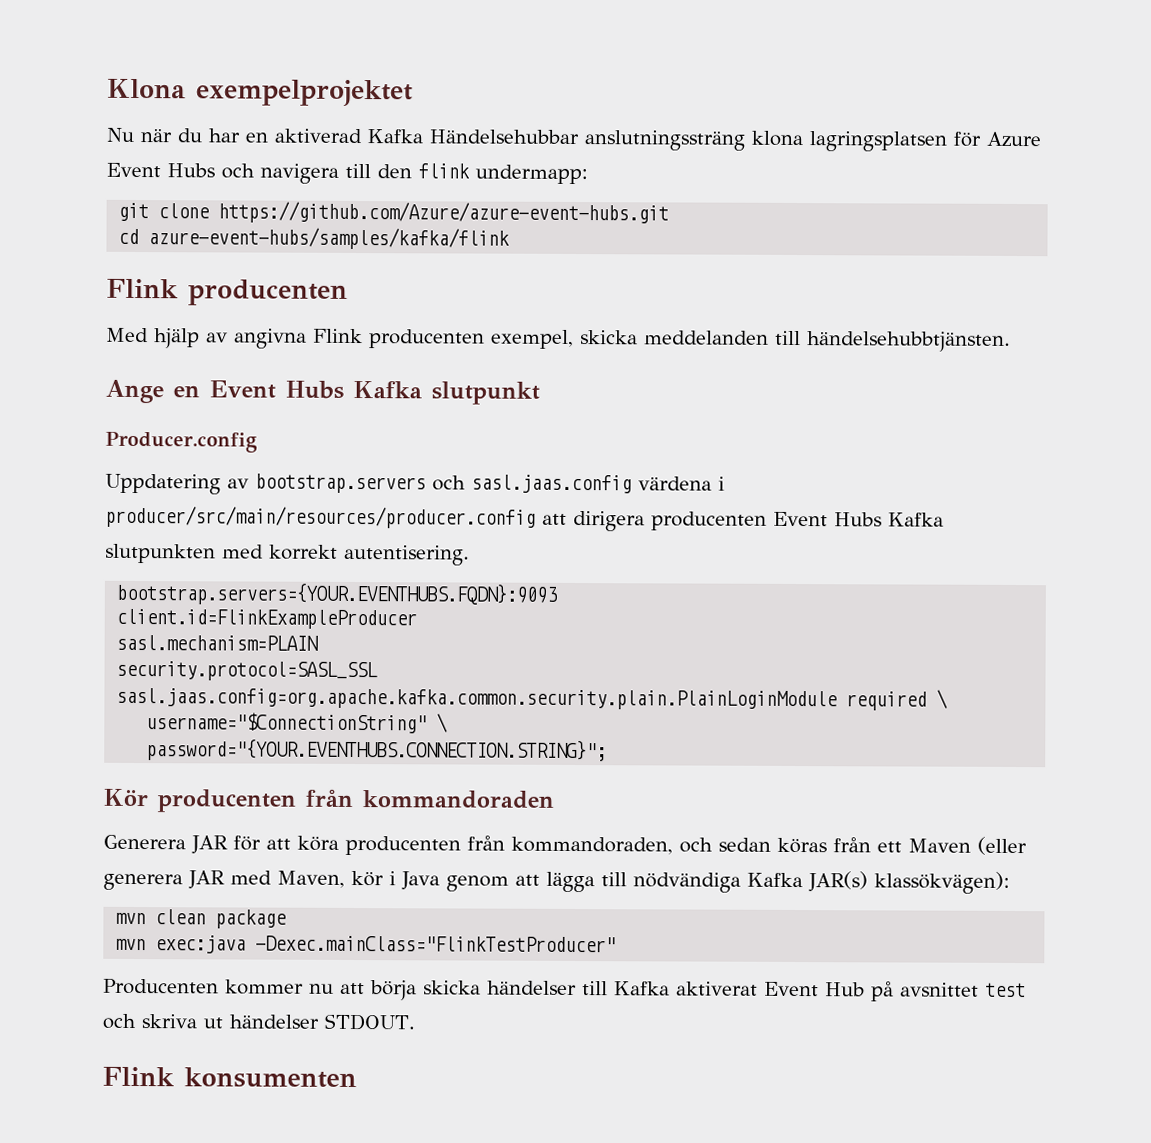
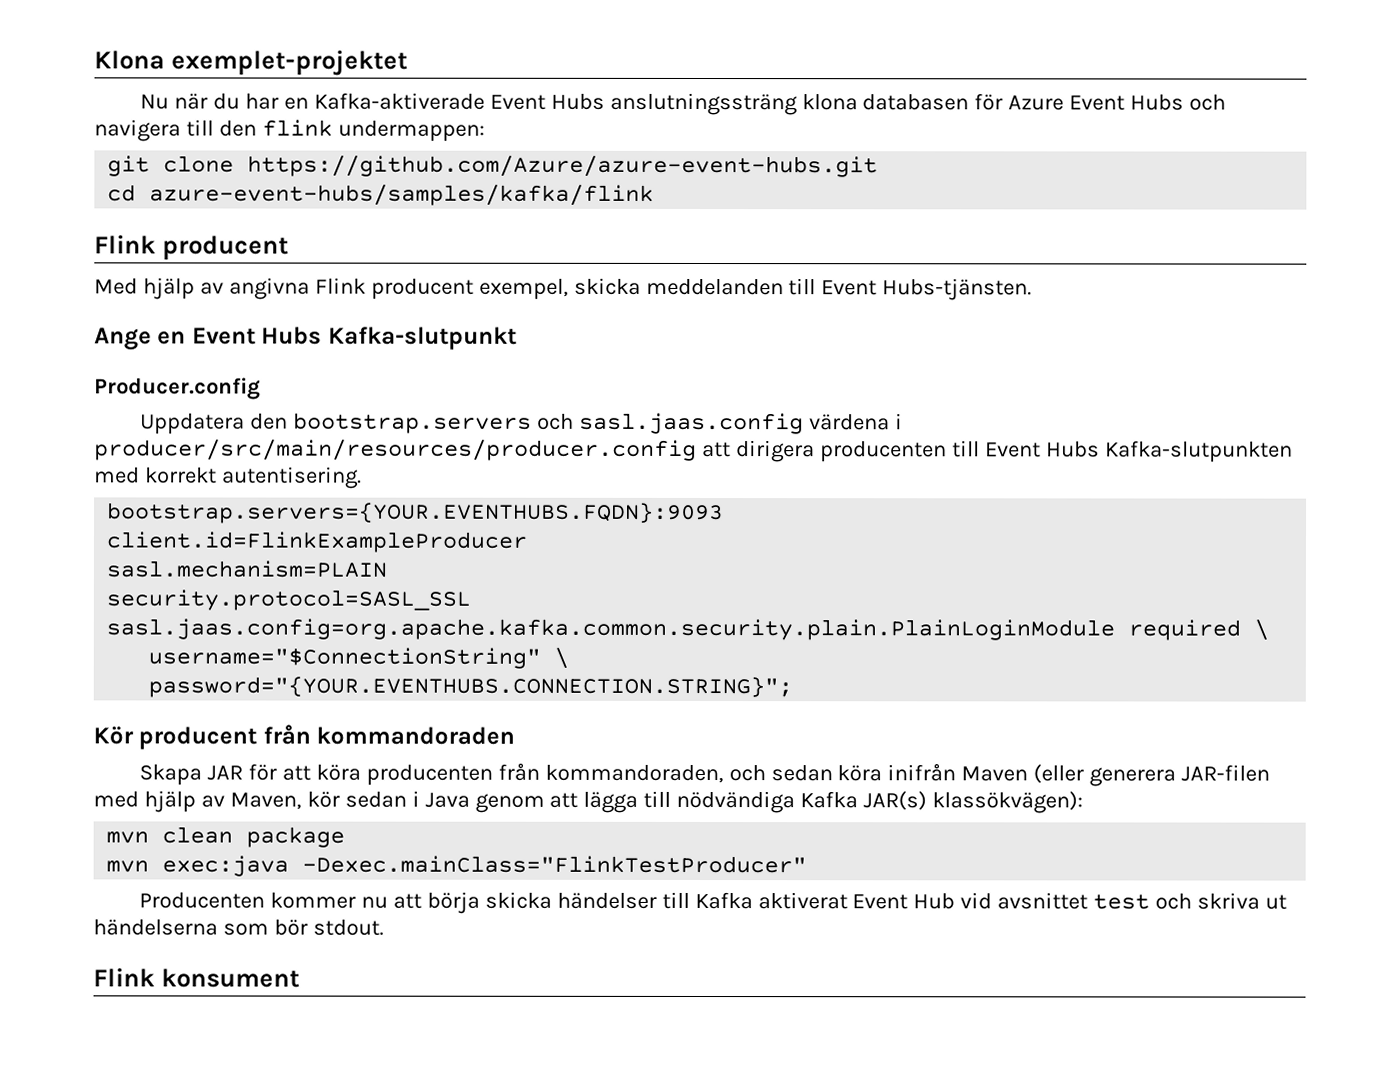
- Klona exempelprojektet
+ Klona exemplet-projektet
- Nu när du har en aktiverad Kafka Händelsehubbar anslutningssträng klona lagringsplatsen för Azure Event Hubs och navigera till den flink undermapp:
+ Nu när du har en Kafka-aktiverade Event Hubs anslutningssträng klona databasen för Azure Event Hubs och navigera till den flink undermappen:
  cd azure-event-hubs/samples/kafka/flink
- Flink producenten
+ Flink producent
- Med hjälp av angivna Flink producenten exempel, skicka meddelanden till händelsehubbtjänsten.
+ Med hjälp av angivna Flink producent exempel, skicka meddelanden till Event Hubs-tjänsten.
- Ange en Event Hubs Kafka slutpunkt
+ Ange en Event Hubs Kafka-slutpunkt
- Uppdatering av bootstrap.servers och sasl.jaas.config värdena i producer/src/main/resources/producer.config att dirigera producenten Event Hubs Kafka slutpunkten med korrekt autentisering.
+ Uppdatera den bootstrap.servers och sasl.jaas.config värdena i producer/src/main/resources/producer.config att dirigera producenten till Event Hubs Kafka-slutpunkten med korrekt autentisering.
- Kör producenten från kommandoraden
+ Kör producent från kommandoraden
- Generera JAR för att köra producenten från kommandoraden, och sedan köras från ett Maven (eller generera JAR med Maven, kör i Java genom att lägga till nödvändiga Kafka JAR(s) klassökvägen):
+ Skapa JAR för att köra producenten från kommandoraden, och sedan köra inifrån Maven (eller generera JAR-filen med hjälp av Maven, kör sedan i Java genom att lägga till nödvändiga Kafka JAR(s) klassökvägen):
- Producenten kommer nu att börja skicka händelser till Kafka aktiverat Event Hub på avsnittet test och skriva ut händelser STDOUT.
- Flink konsumenten
+ Producenten kommer nu att börja skicka händelser till Kafka aktiverat Event Hub vid avsnittet test och skriva ut händelserna som bör stdout.
+ Flink konsument

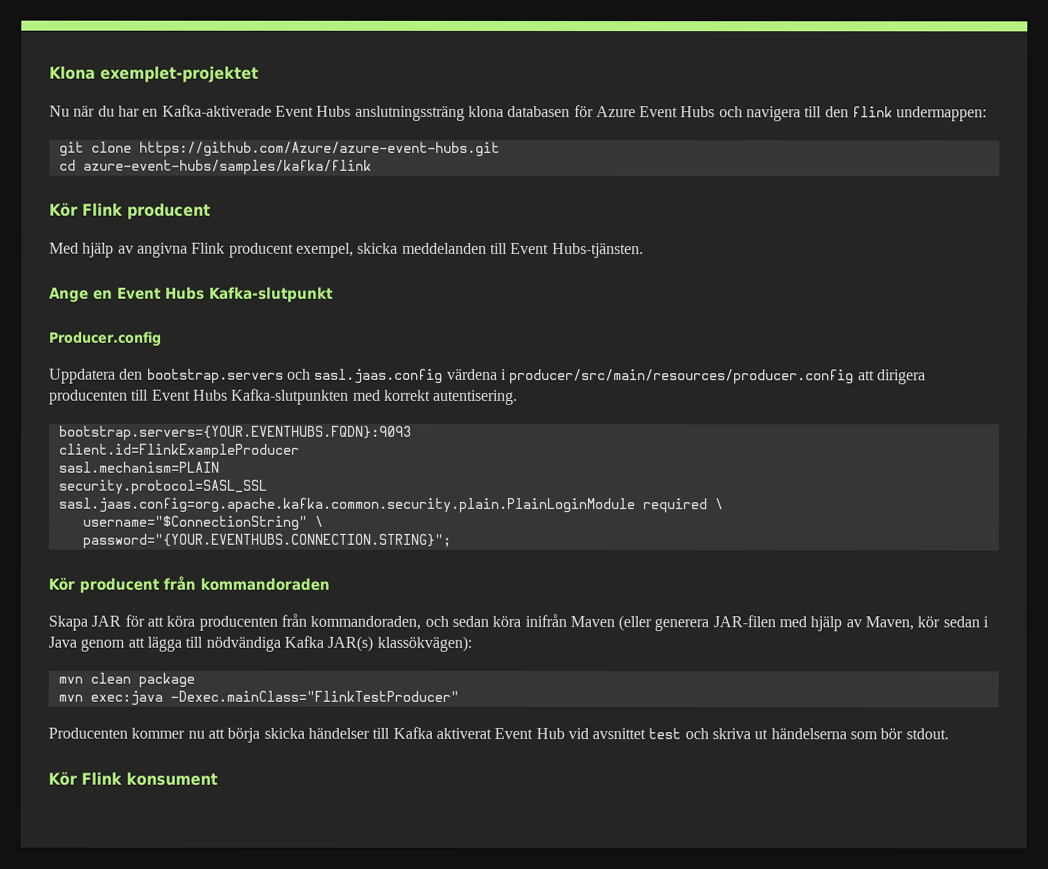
  cd azure-event-hubs/samples/kafka/flink
- Flink producent
+ Kör Flink producent
- Flink konsument
+ Kör Flink konsument

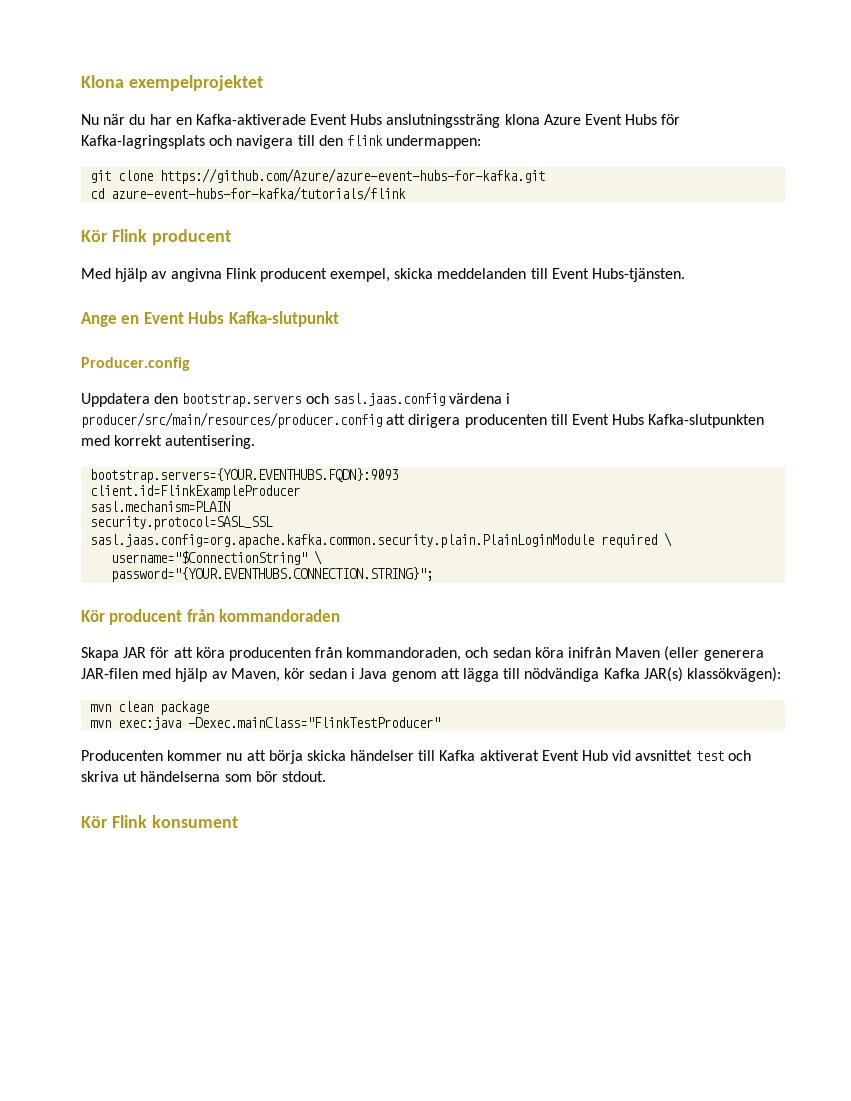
- Klona exemplet-projektet
+ Klona exempelprojektet
- Nu när du har en Kafka-aktiverade Event Hubs anslutningssträng klona databasen för Azure Event Hubs och navigera till den flink undermappen:
+ Nu när du har en Kafka-aktiverade Event Hubs anslutningssträng klona Azure Event Hubs för Kafka-lagringsplats och navigera till den flink undermappen:
- git clone https://github.com/Azure/azure-event-hubs.git
+ git clone https://github.com/Azure/azure-event-hubs-for-kafka.git
- cd azure-event-hubs/samples/kafka/flink
+ cd azure-event-hubs-for-kafka/tutorials/flink

